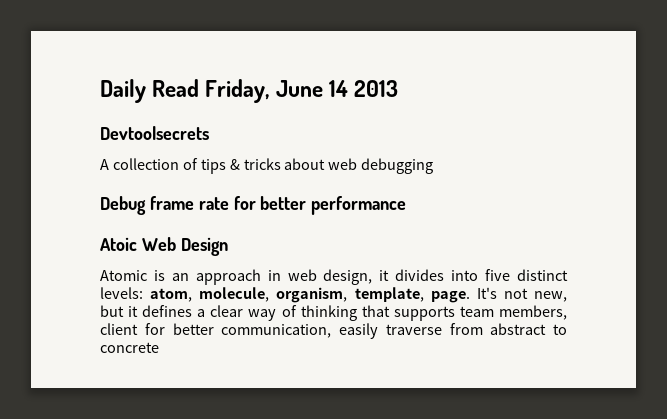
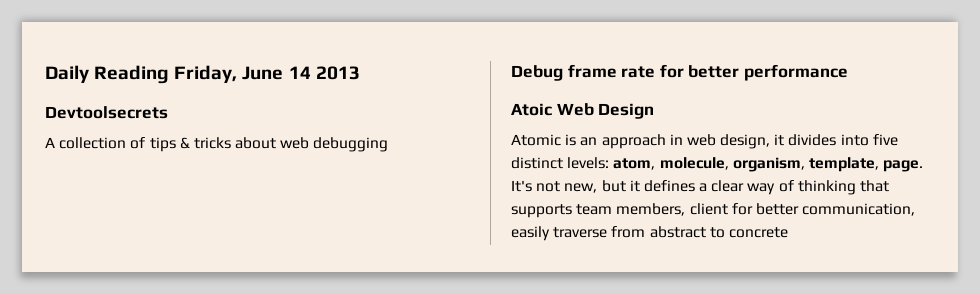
- Daily Read Friday, June 14 2013
+ Daily Reading Friday, June 14 2013

